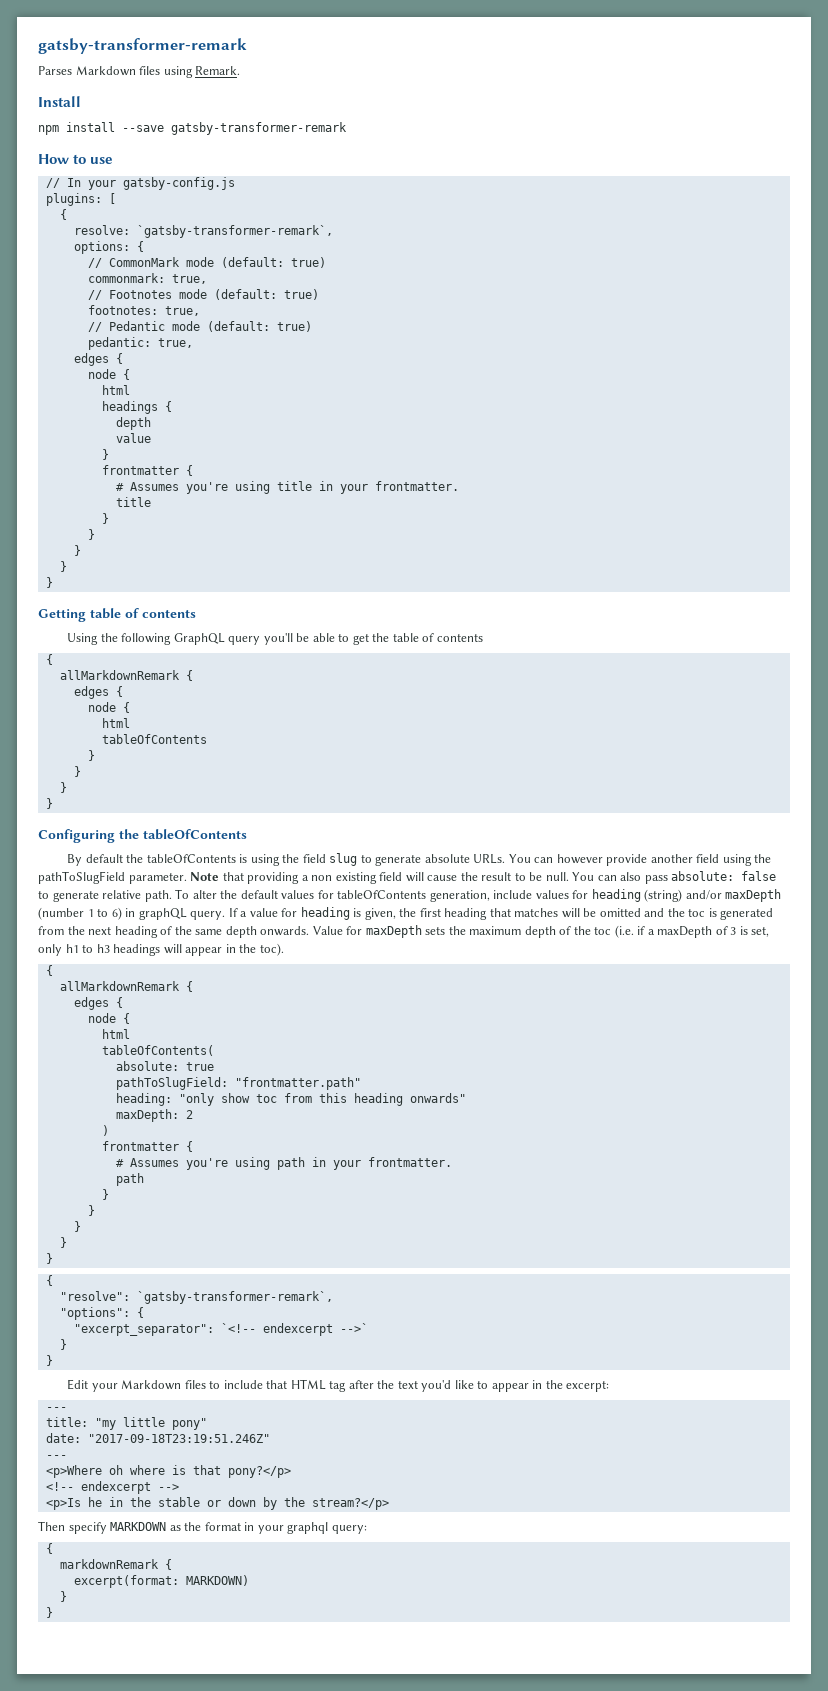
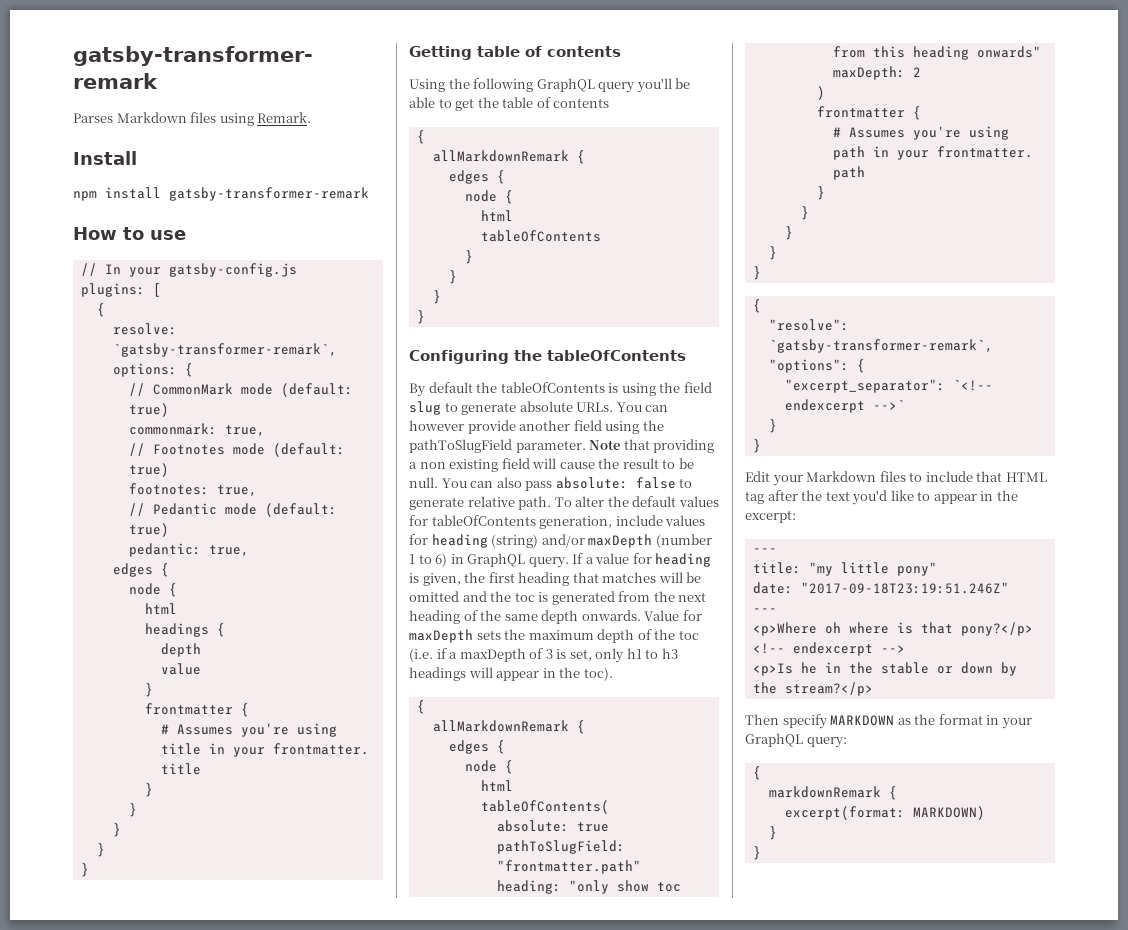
- npm install --save gatsby-transformer-remark
+ npm install gatsby-transformer-remark
- To alter the default values for tableOfContents generation, include values for heading (string) and/or maxDepth (number 1 to 6) in graphQL query.
+ To alter the default values for tableOfContents generation, include values for heading (string) and/or maxDepth (number 1 to 6) in GraphQL query.
- Then specify MARKDOWN as the format in your graphql query:
+ Then specify MARKDOWN as the format in your GraphQL query:

